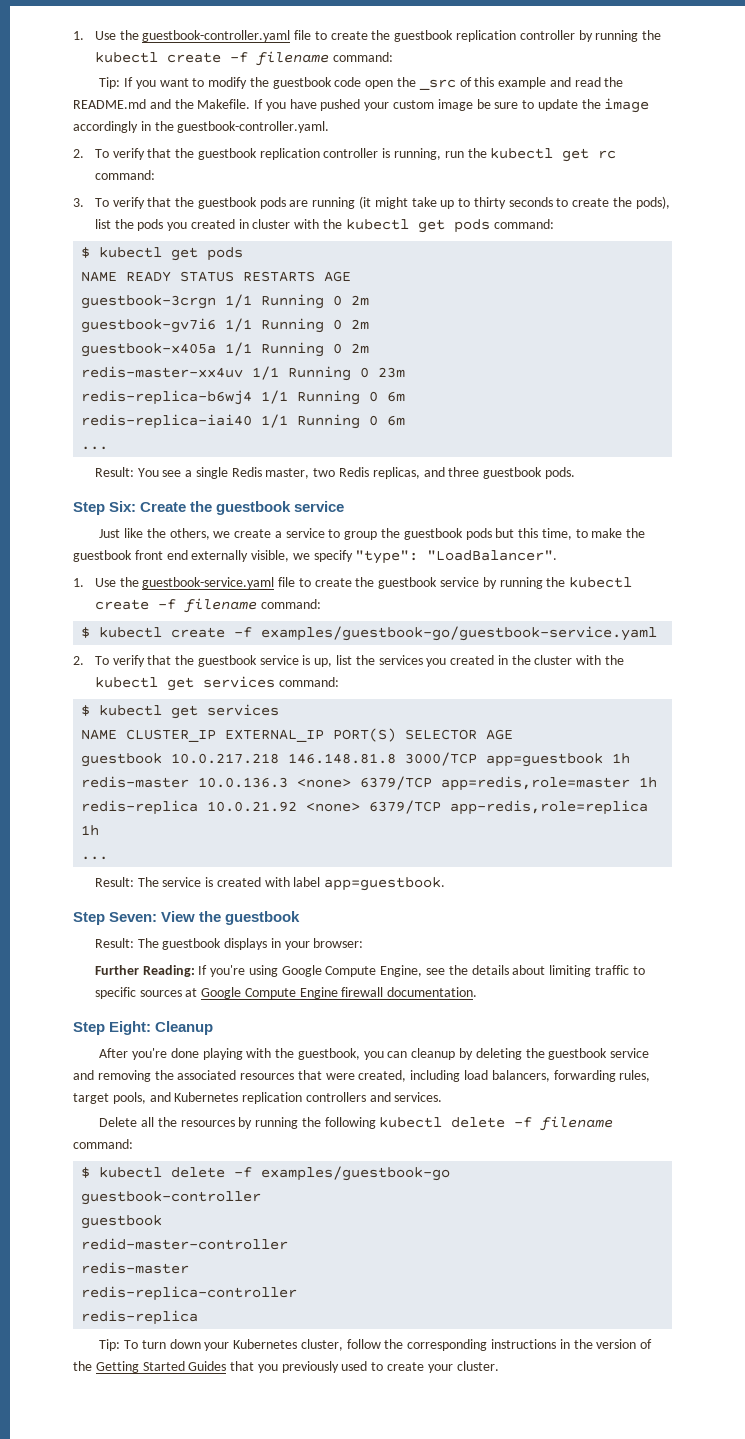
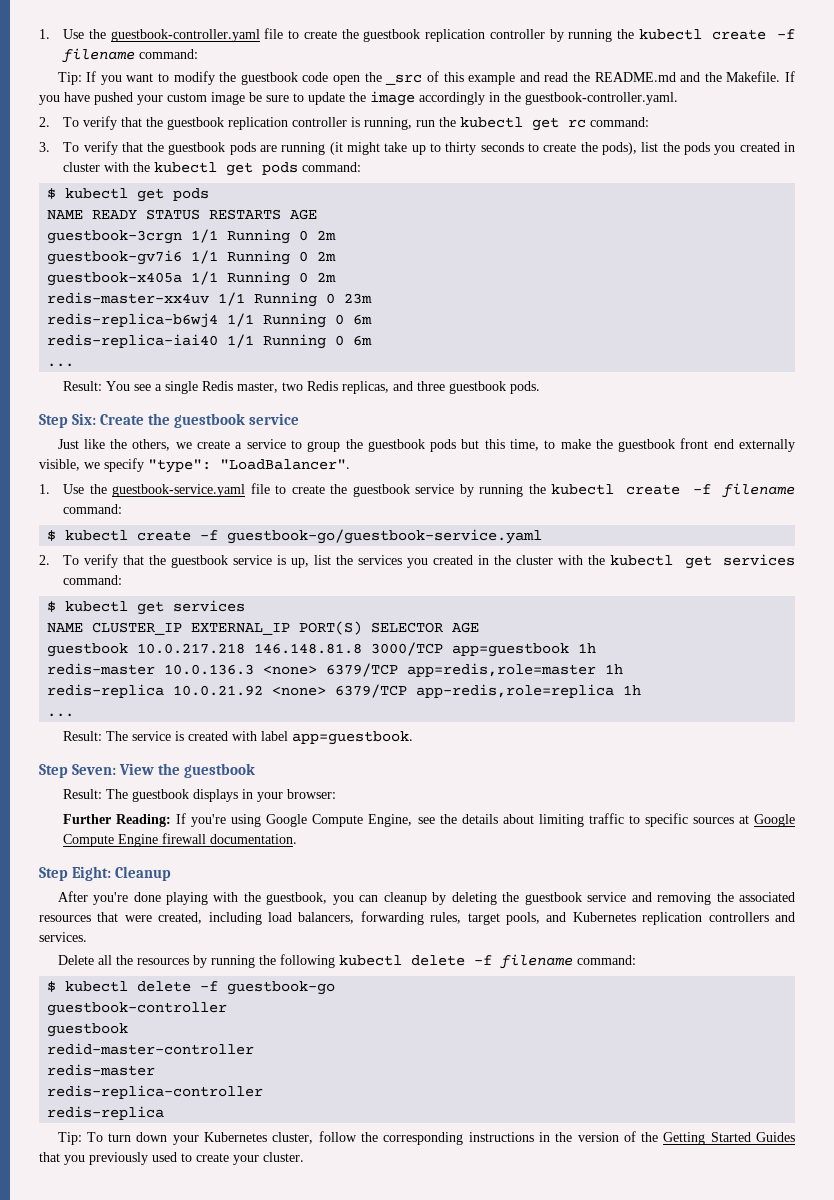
- $ kubectl create -f examples/guestbook-go/guestbook-service.yaml
+ $ kubectl create -f guestbook-go/guestbook-service.yaml
- $ kubectl delete -f examples/guestbook-go
+ $ kubectl delete -f guestbook-go

